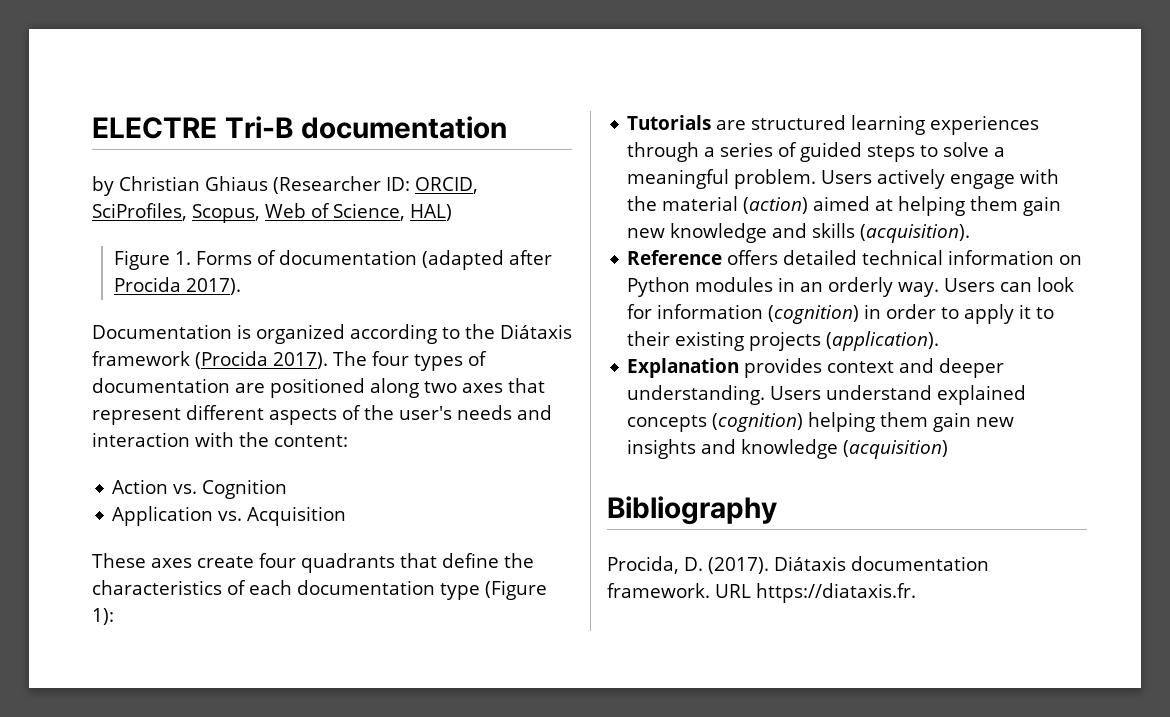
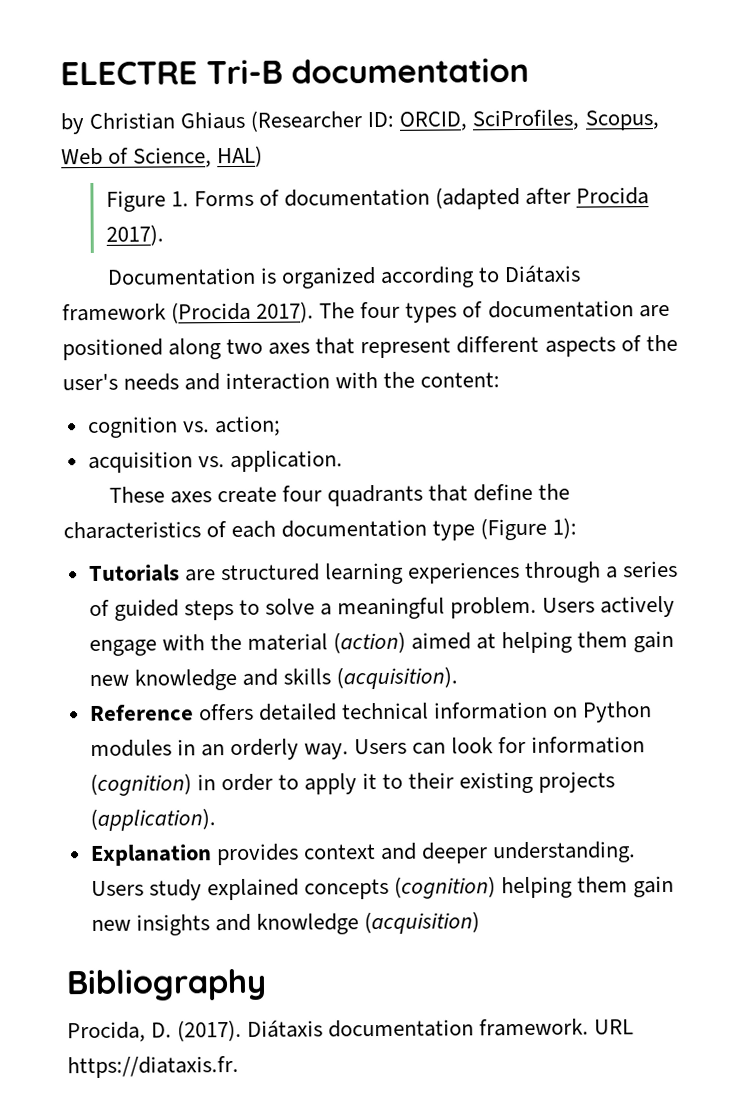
- Documentation is organized according to the Diátaxis framework (Procida 2017).
+ Documentation is organized according to Diátaxis framework (Procida 2017).
- Action vs. Cognition
- Application vs. Acquisition
+ cognition vs. action;
+ acquisition vs. application.
- Users understand explained concepts (cognition) helping them gain new insights and knowledge (acquisition)
+ Users study explained concepts (cognition) helping them gain new insights and knowledge (acquisition)

